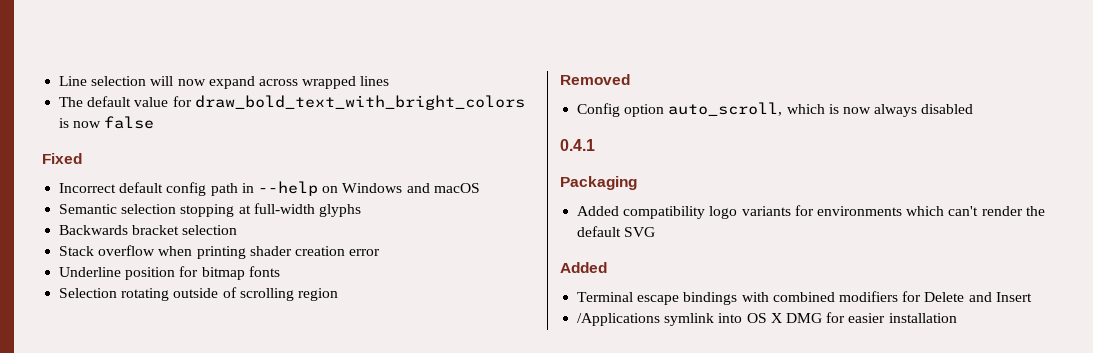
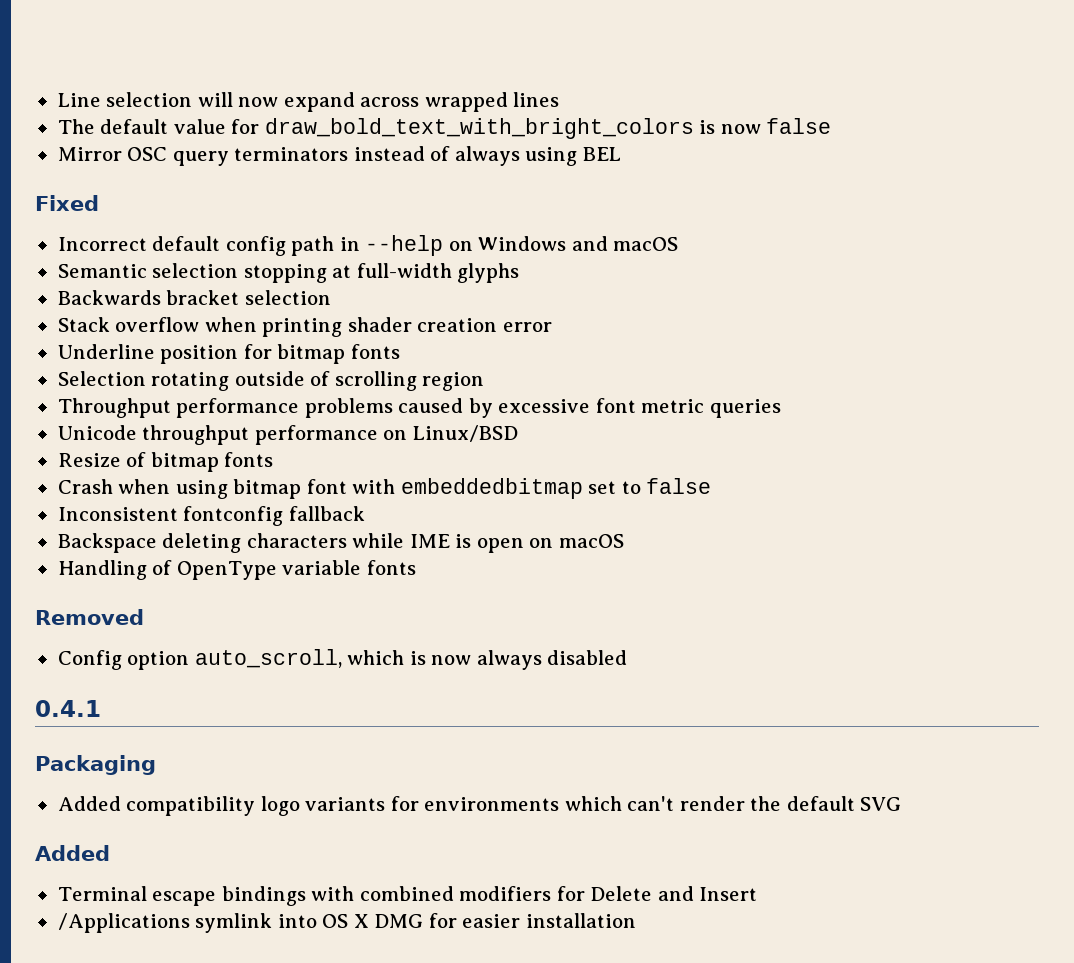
+ Mirror OSC query terminators instead of always using BEL
+ Throughput performance problems caused by excessive font metric queries
+ Unicode throughput performance on Linux/BSD
+ Resize of bitmap fonts
+ Crash when using bitmap font with embeddedbitmap set to false
+ Inconsistent fontconfig fallback
+ Backspace deleting characters while IME is open on macOS
+ Handling of OpenType variable fonts

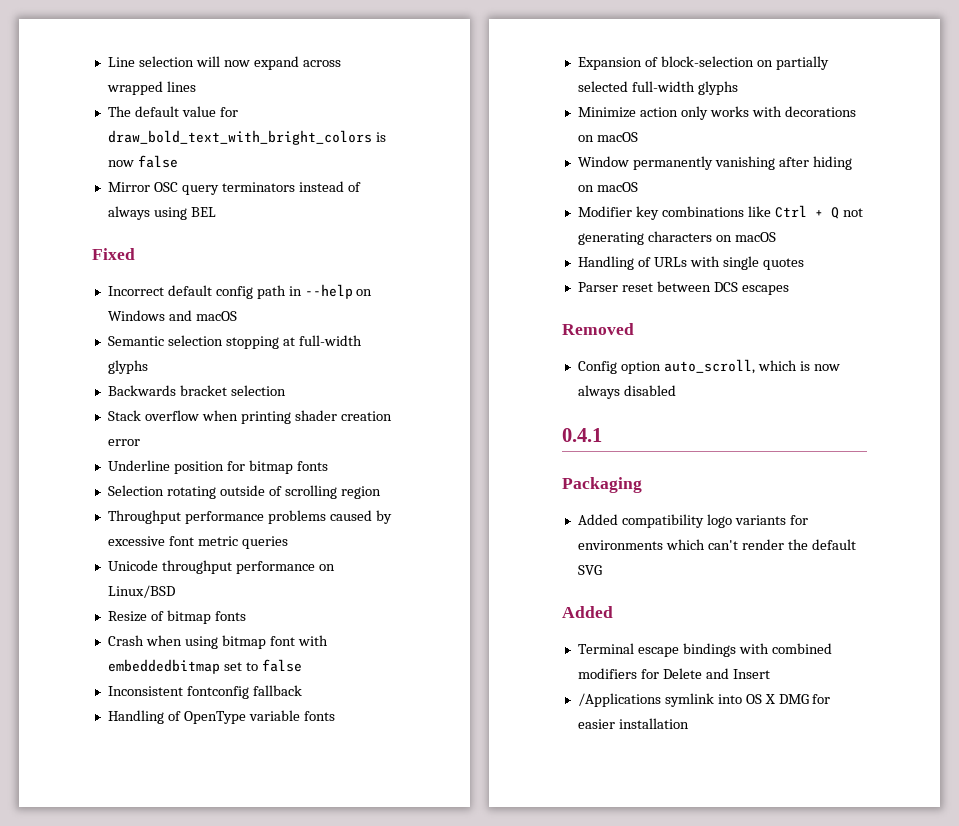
- Backspace deleting characters while IME is open on macOS
  Handling of OpenType variable fonts
+ Expansion of block-selection on partially selected full-width glyphs
+ Minimize action only works with decorations on macOS
+ Window permanently vanishing after hiding on macOS
+ Modifier key combinations like Ctrl + Q not generating characters on macOS
+ Handling of URLs with single quotes
+ Parser reset between DCS escapes

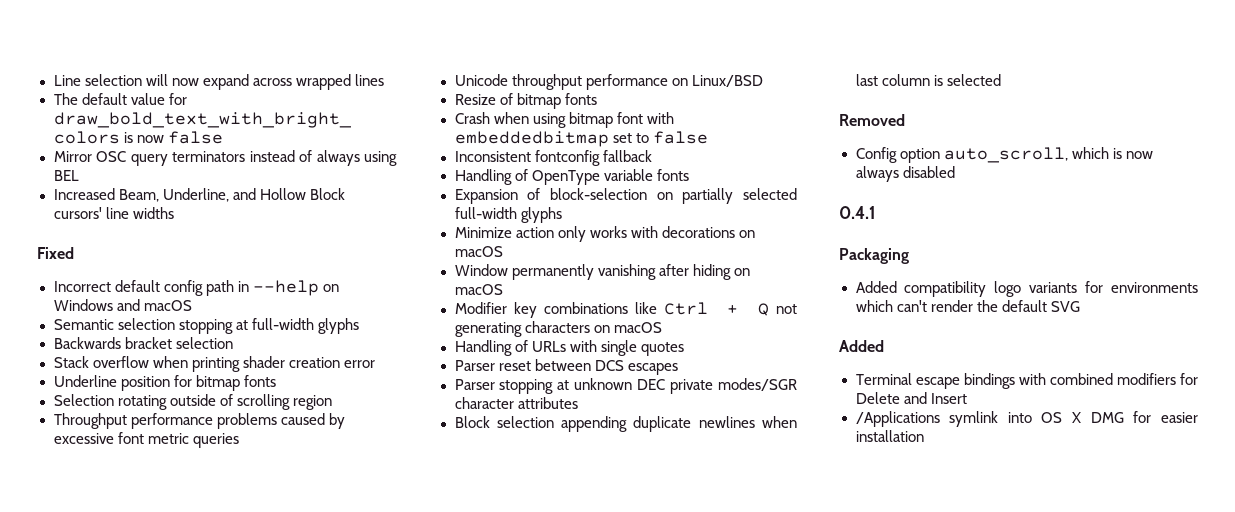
+ Increased Beam, Underline, and Hollow Block cursors' line widths
+ Parser stopping at unknown DEC private modes/SGR character attributes
+ Block selection appending duplicate newlines when last column is selected

